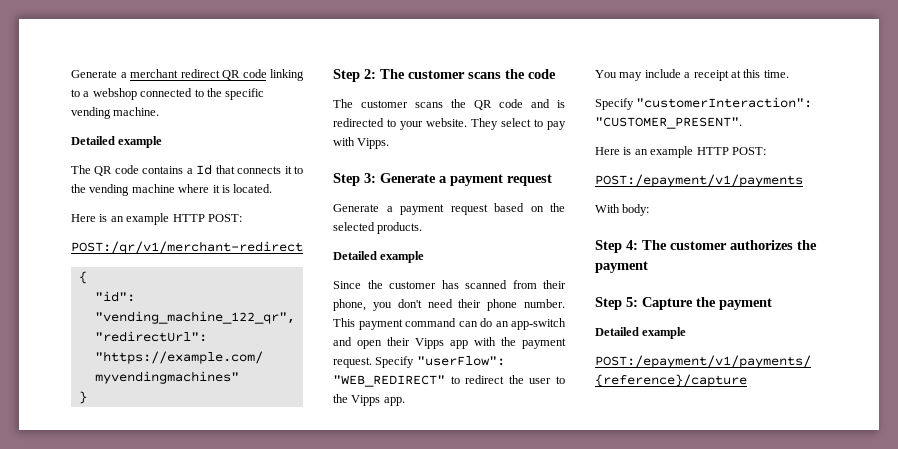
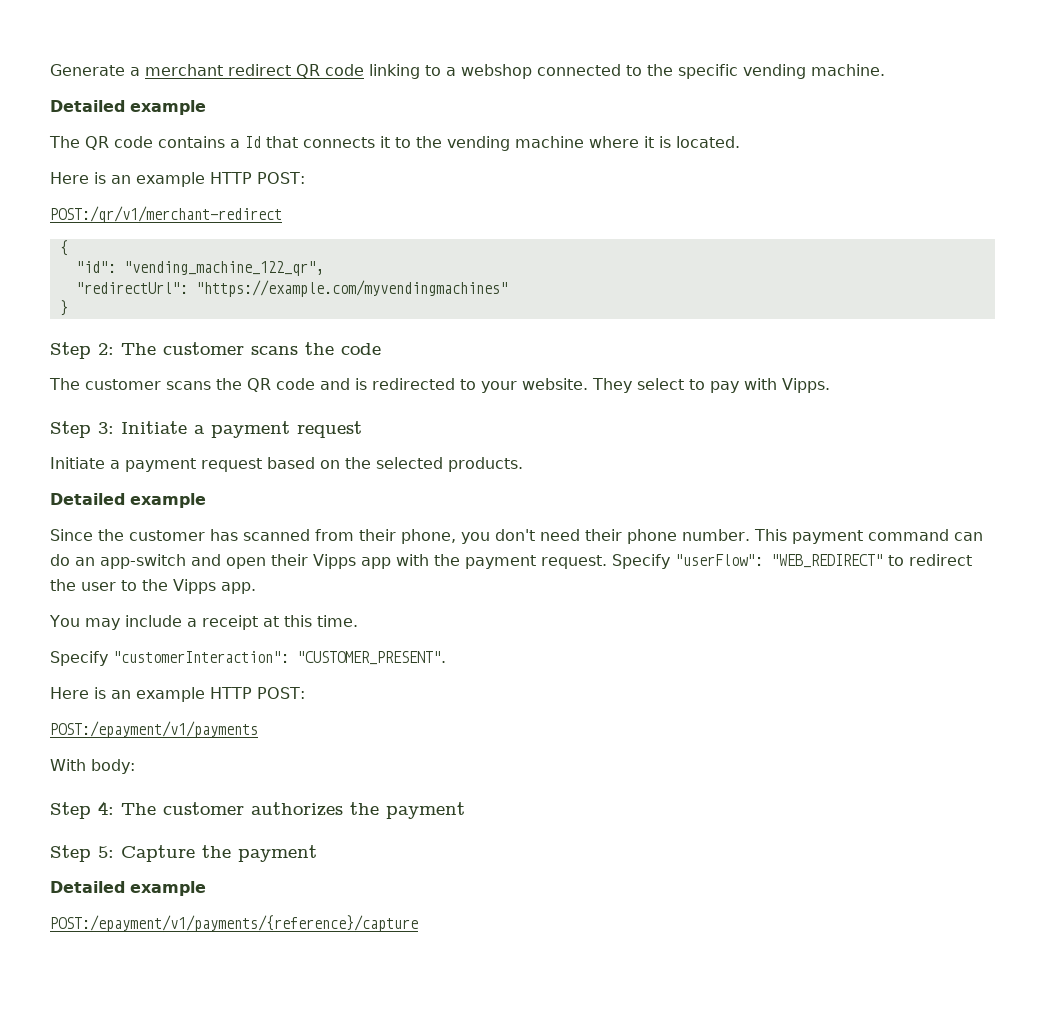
- Step 3: Generate a payment request
+ Step 3: Initiate a payment request
- Generate a payment request based on the selected products.
+ Initiate a payment request based on the selected products.

